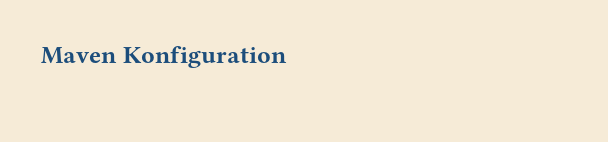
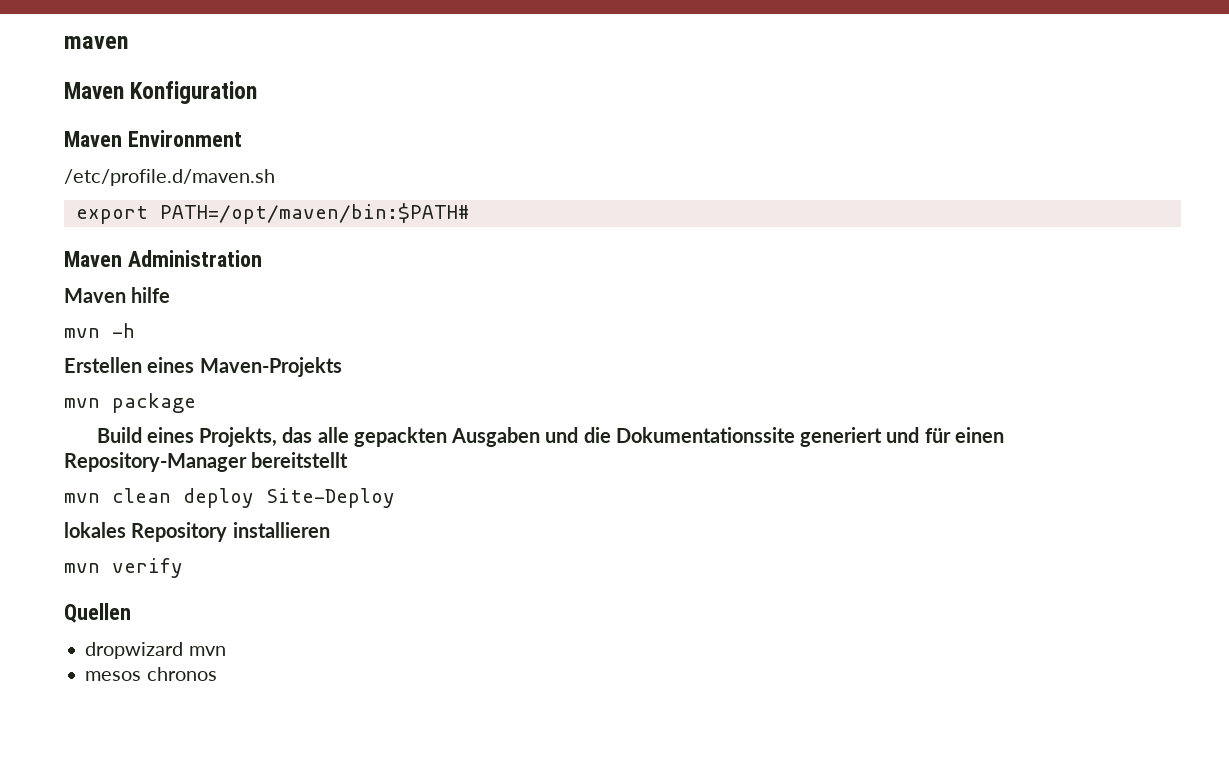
+ maven
+ Maven Environment
+ /etc/profile.d/maven.sh
+ export PATH=/opt/maven/bin:$PATH#
+ Maven Administration
+ Maven hilfe
+ mvn -h
+ Erstellen eines Maven-Projekts
+ mvn package
+ Build eines Projekts, das alle gepackten Ausgaben und die Dokumentationssite generiert und für einen Repository-Manager bereitstellt
+ mvn clean deploy Site-Deploy
+ lokales Repository installieren
+ mvn verify
+ Quellen
+ dropwizard mvn
+ mesos chronos

